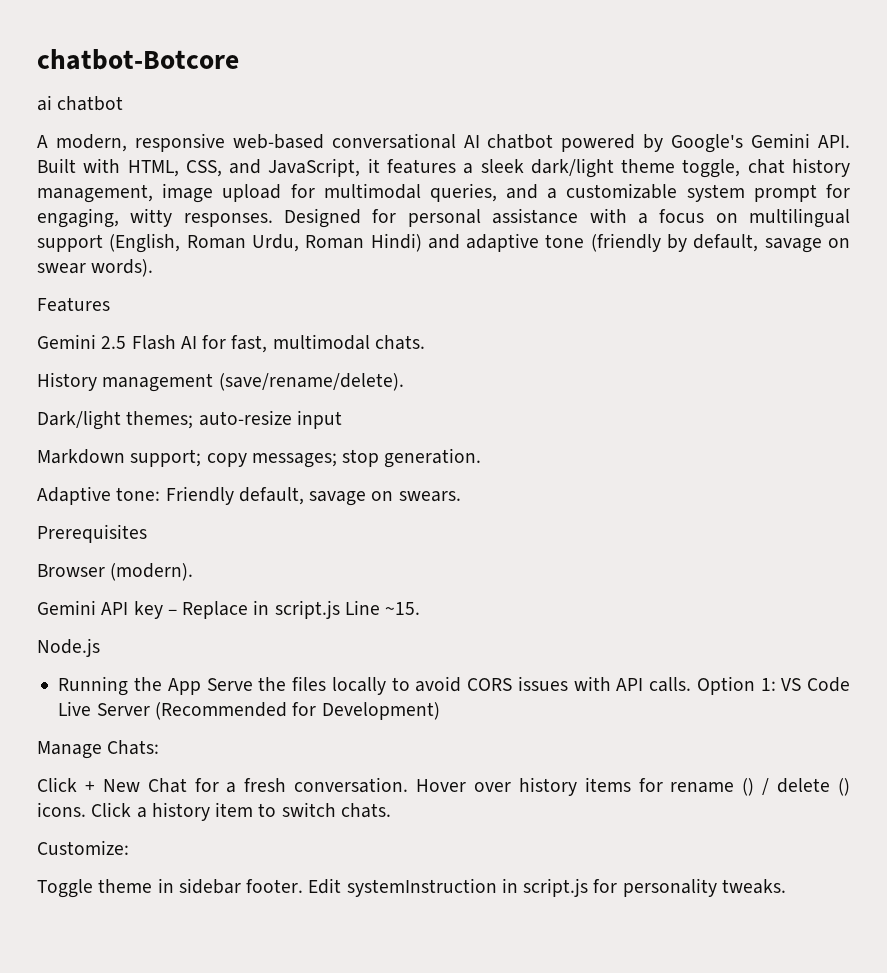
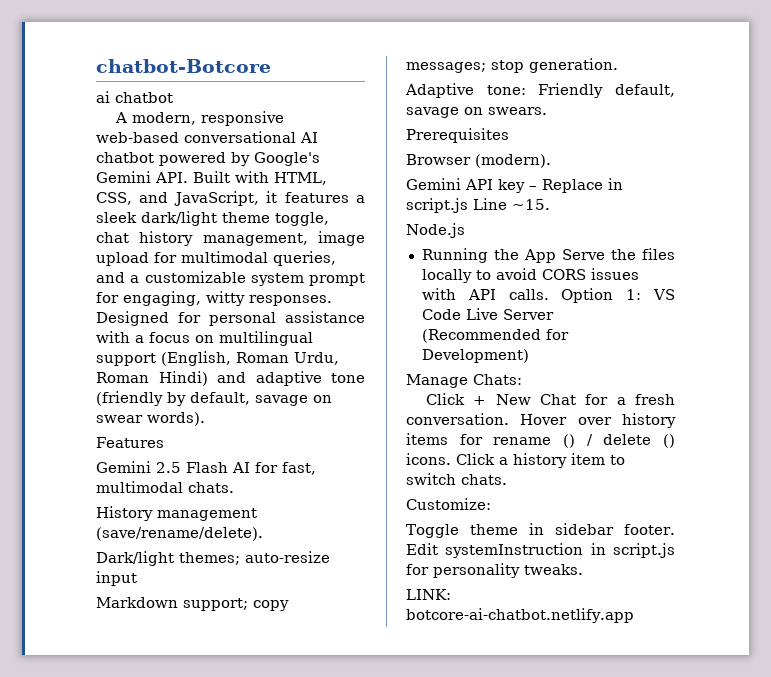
+ LINK: botcore-ai-chatbot.netlify.app

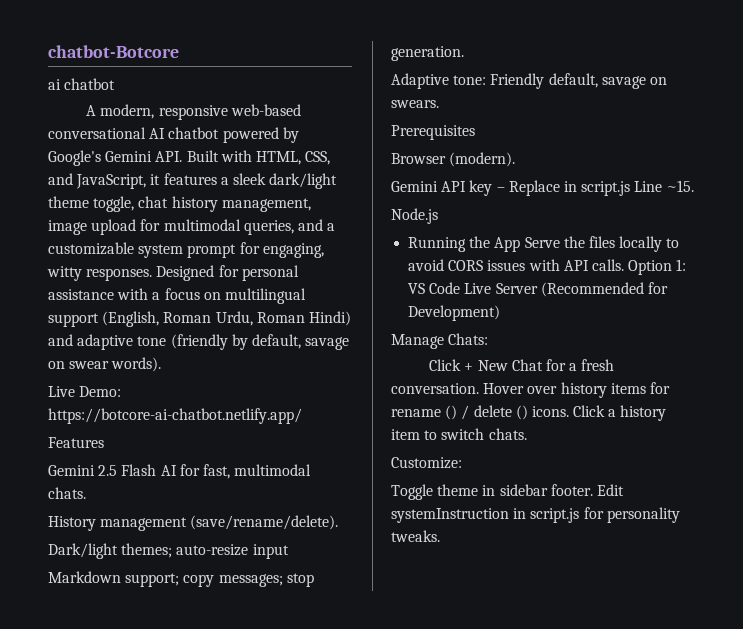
+ Live Demo: https://botcore-ai-chatbot.netlify.app/
- LINK: botcore-ai-chatbot.netlify.app

